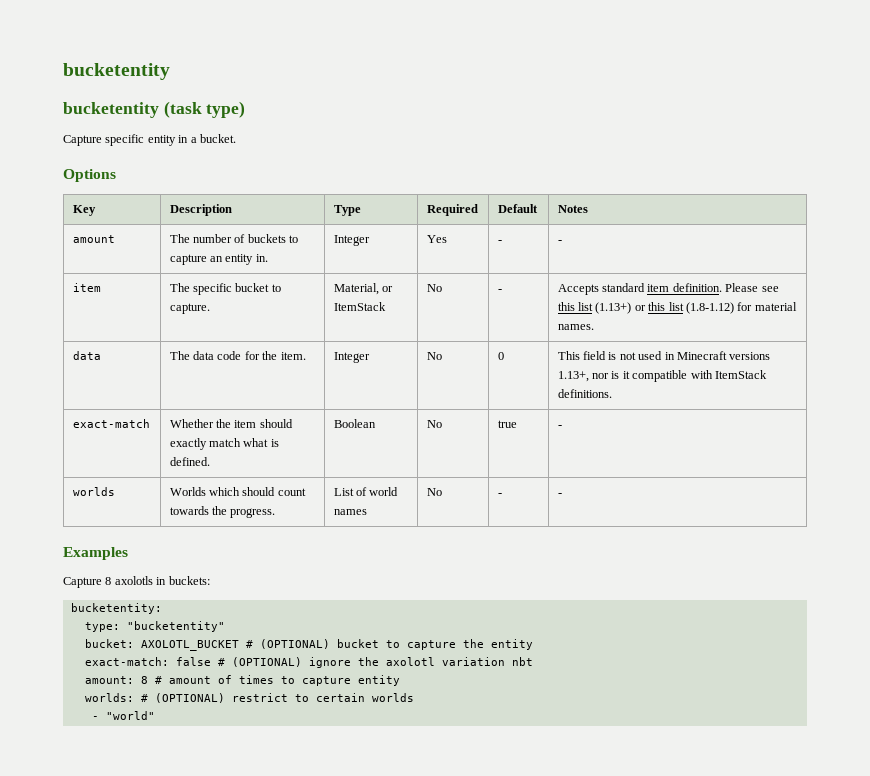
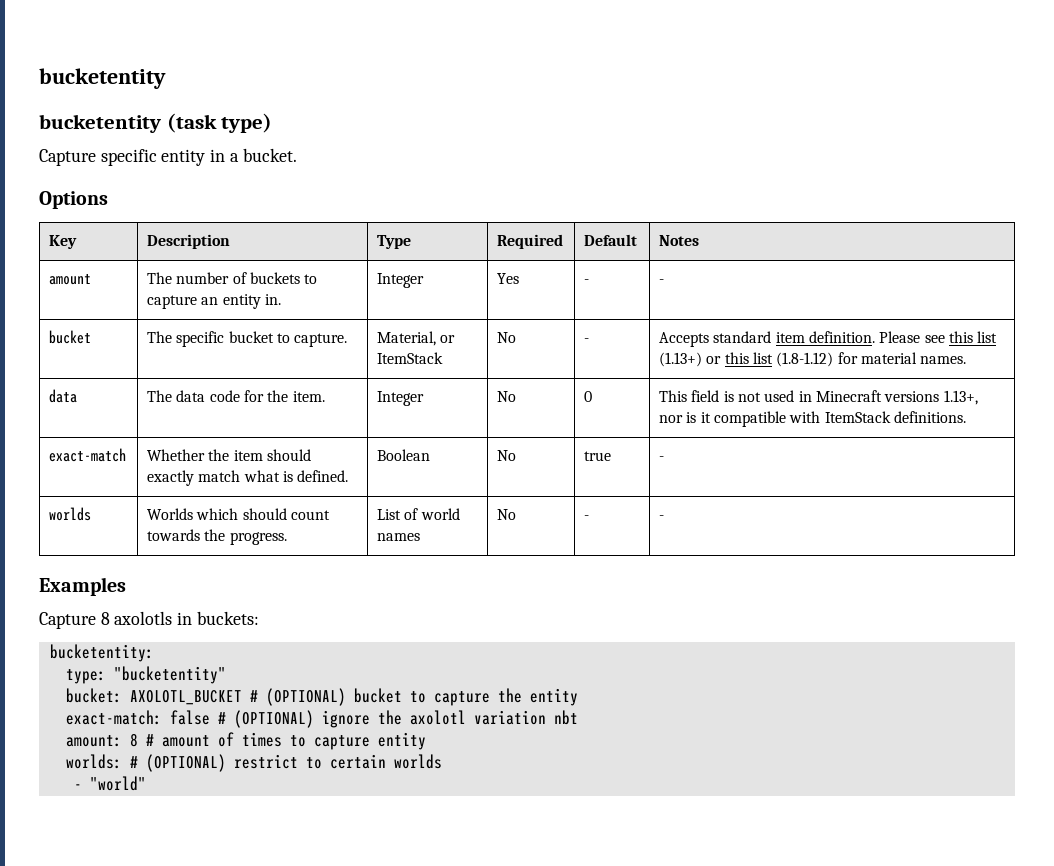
- item | The specific bucket to capture. | Material, or ItemStack | No | - | Accepts standard item definition. Please see this list (1.13+) or this list (1.8-1.12) for material names.
+ bucket | The specific bucket to capture. | Material, or ItemStack | No | - | Accepts standard item definition. Please see this list (1.13+) or this list (1.8-1.12) for material names.

